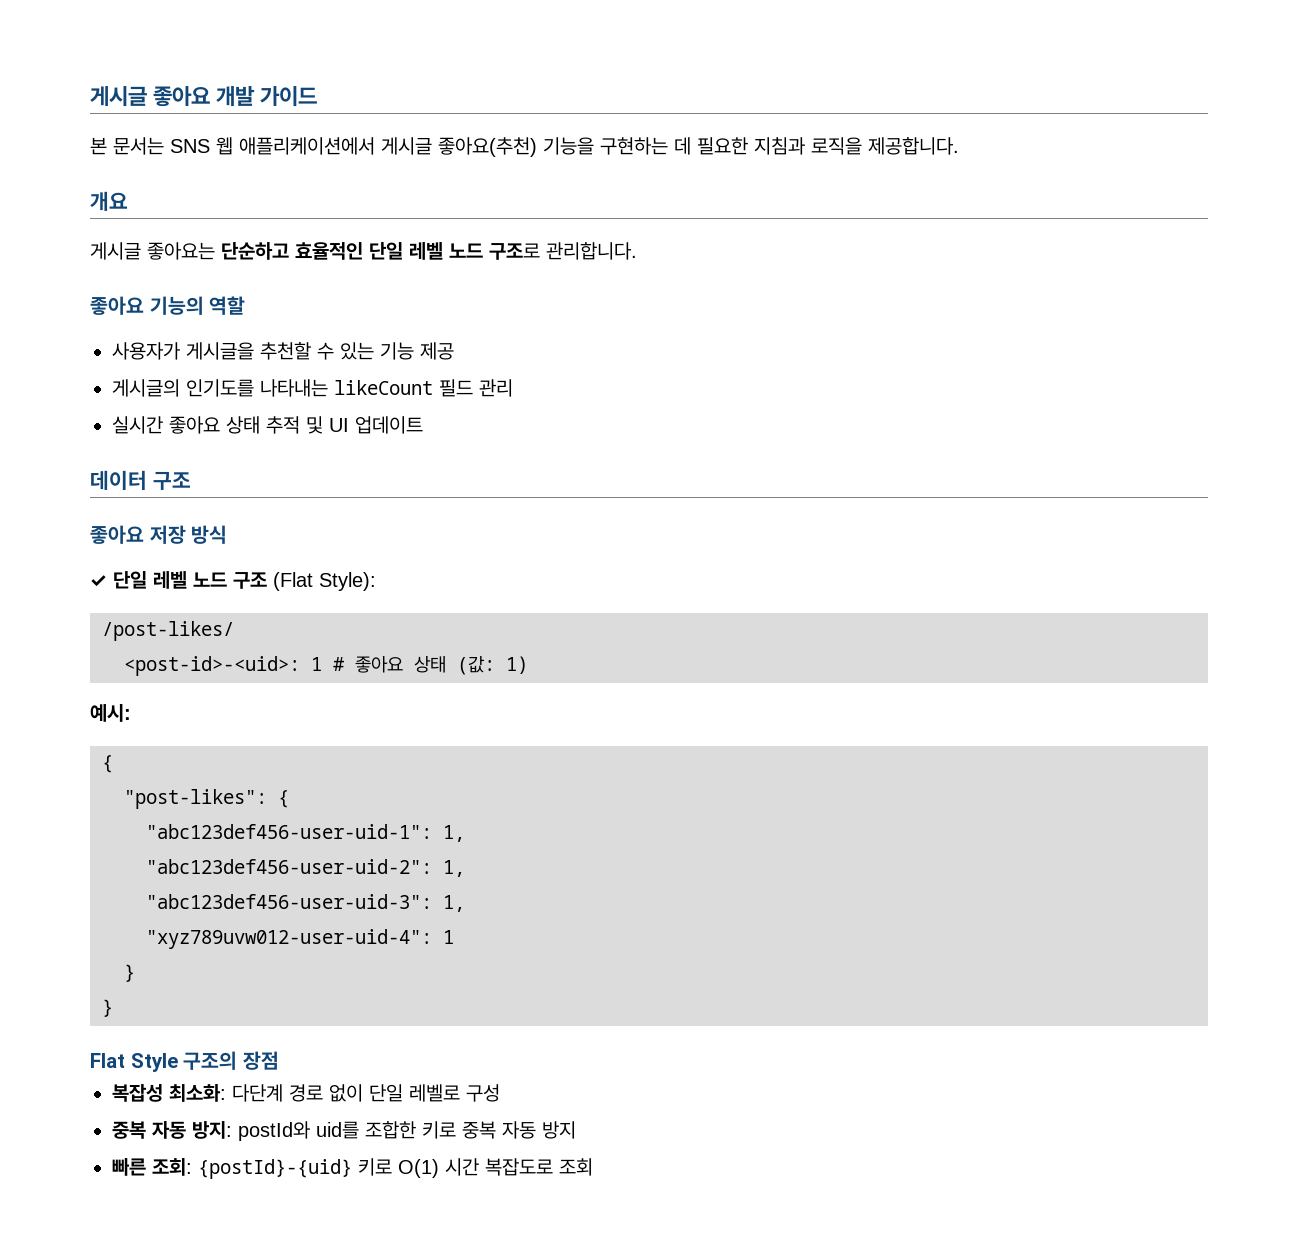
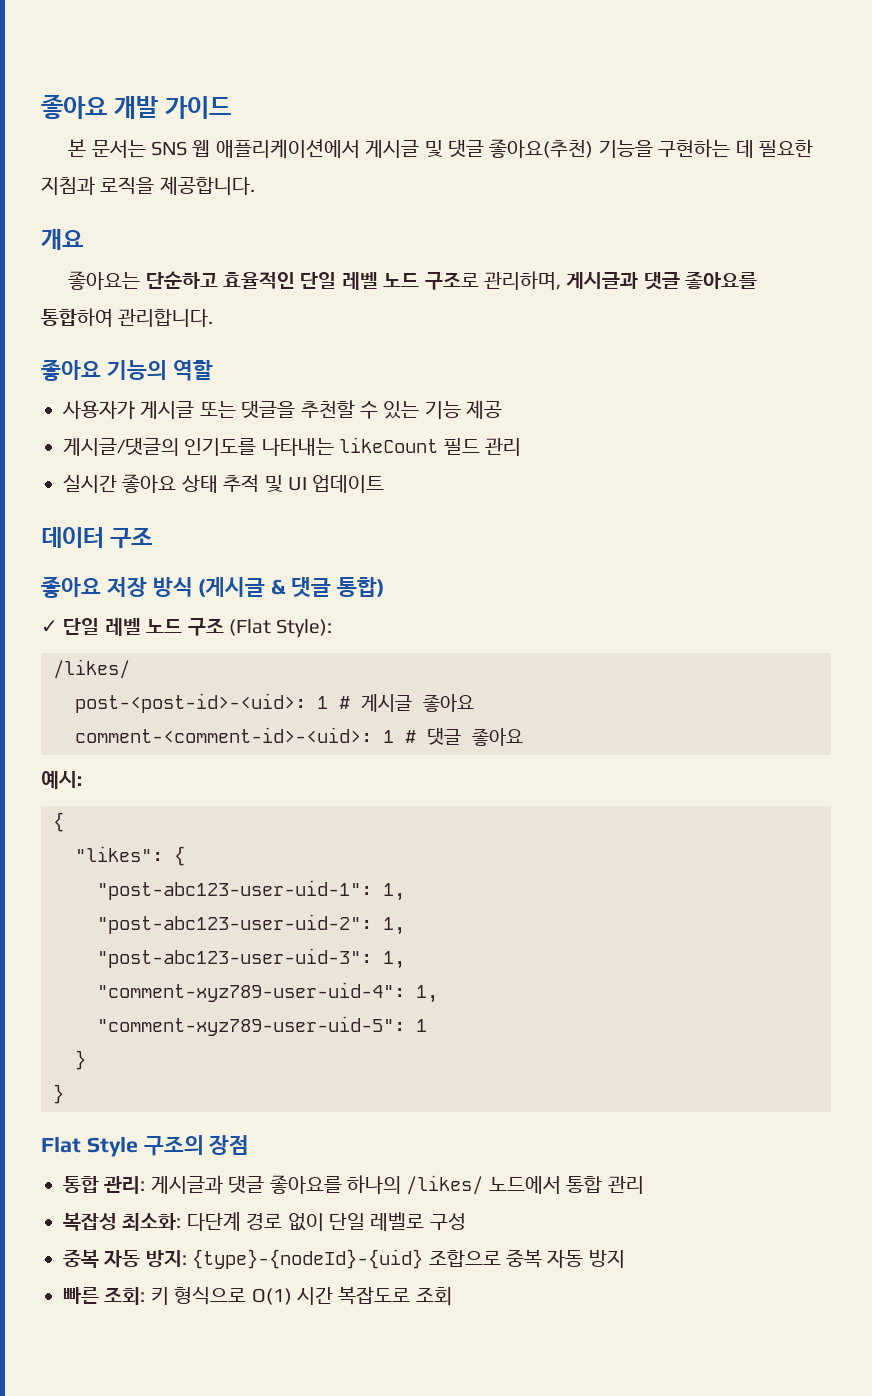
- 게시글 좋아요 개발 가이드
+ 좋아요 개발 가이드
- 본 문서는 SNS 웹 애플리케이션에서 게시글 좋아요(추천) 기능을 구현하는 데 필요한 지침과 로직을 제공합니다.
+ 본 문서는 SNS 웹 애플리케이션에서 게시글 및 댓글 좋아요(추천) 기능을 구현하는 데 필요한 지침과 로직을 제공합니다.
- 게시글 좋아요는 단순하고 효율적인 단일 레벨 노드 구조로 관리합니다.
+ 좋아요는 단순하고 효율적인 단일 레벨 노드 구조로 관리하며, 게시글과 댓글 좋아요를 통합하여 관리합니다.
- 사용자가 게시글을 추천할 수 있는 기능 제공
+ 사용자가 게시글 또는 댓글을 추천할 수 있는 기능 제공
- 게시글의 인기도를 나타내는 likeCount 필드 관리
+ 게시글/댓글의 인기도를 나타내는 likeCount 필드 관리
- 좋아요 저장 방식
+ 좋아요 저장 방식 (게시글 & 댓글 통합)
  ✓ 단일 레벨 노드 구조 (Flat Style):
- /post-likes/
- <post-id>-<uid>: 1 # 좋아요 상태 (값: 1)
+ /likes/
+ post-<post-id>-<uid>: 1 # 게시글 좋아요
+ comment-<comment-id>-<uid>: 1 # 댓글 좋아요
- "post-likes": {
- "abc123def456-user-uid-1": 1,
- "abc123def456-user-uid-2": 1,
- "abc123def456-user-uid-3": 1,
- "xyz789uvw012-user-uid-4": 1
+ "likes": {
+ "post-abc123-user-uid-1": 1,
+ "post-abc123-user-uid-2": 1,
+ "post-abc123-user-uid-3": 1,
+ "comment-xyz789-user-uid-4": 1,
+ "comment-xyz789-user-uid-5": 1
+ 통합 관리: 게시글과 댓글 좋아요를 하나의 /likes/ 노드에서 통합 관리
- 중복 자동 방지: postId와 uid를 조합한 키로 중복 자동 방지
+ 중복 자동 방지: {type}-{nodeId}-{uid} 조합으로 중복 자동 방지
- 빠른 조회: {postId}-{uid} 키로 O(1) 시간 복잡도로 조회
+ 빠른 조회: 키 형식으로 O(1) 시간 복잡도로 조회

